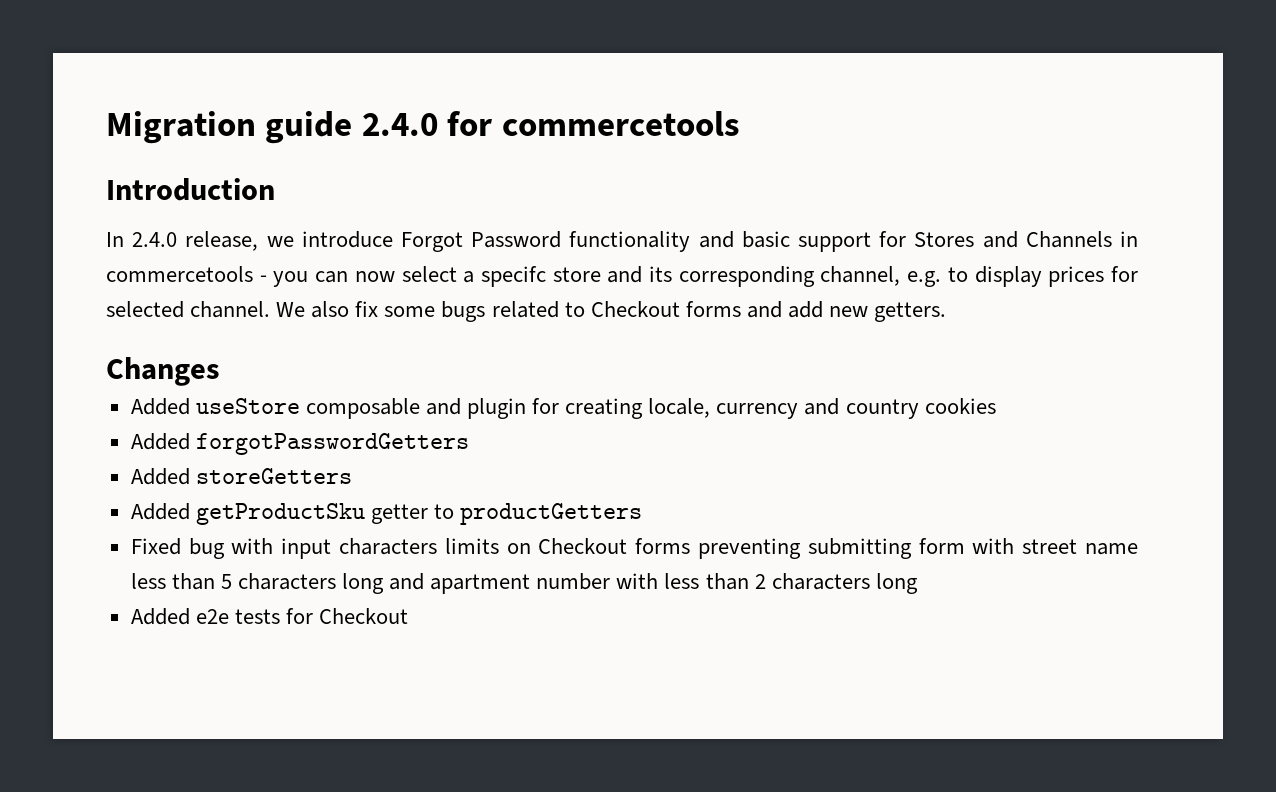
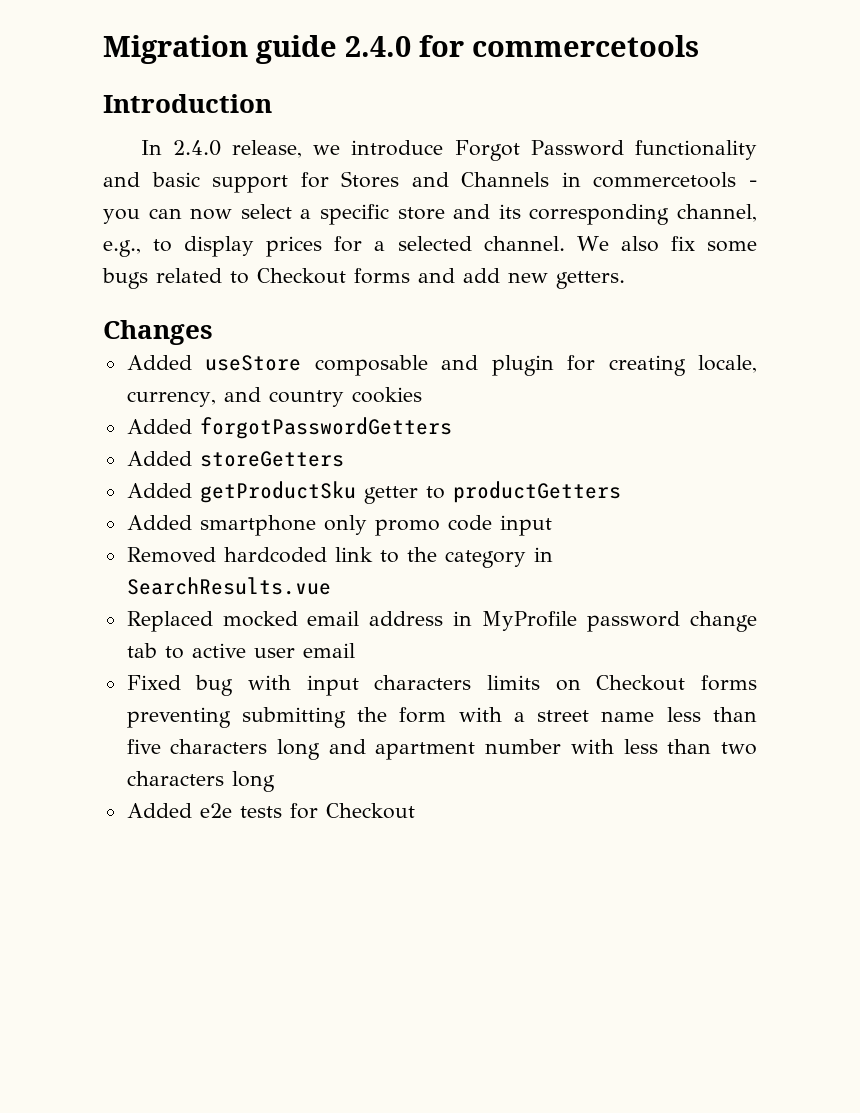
- In 2.4.0 release, we introduce Forgot Password functionality and basic support for Stores and Channels in commercetools - you can now select a specifc store and its corresponding channel, e.g. to display prices for selected channel.
+ In 2.4.0 release, we introduce Forgot Password functionality and basic support for Stores and Channels in commercetools - you can now select a specific store and its corresponding channel, e.g., to display prices for a selected channel.
- Added useStore composable and plugin for creating locale, currency and country cookies
+ Added useStore composable and plugin for creating locale, currency, and country cookies
+ Added smartphone only promo code input
+ Removed hardcoded link to the category in SearchResults.vue
+ Replaced mocked email address in MyProfile password change tab to active user email
- Fixed bug with input characters limits on Checkout forms preventing submitting form with street name less than 5 characters long and apartment number with less than 2 characters long
+ Fixed bug with input characters limits on Checkout forms preventing submitting the form with a street name less than five characters long and apartment number with less than two characters long

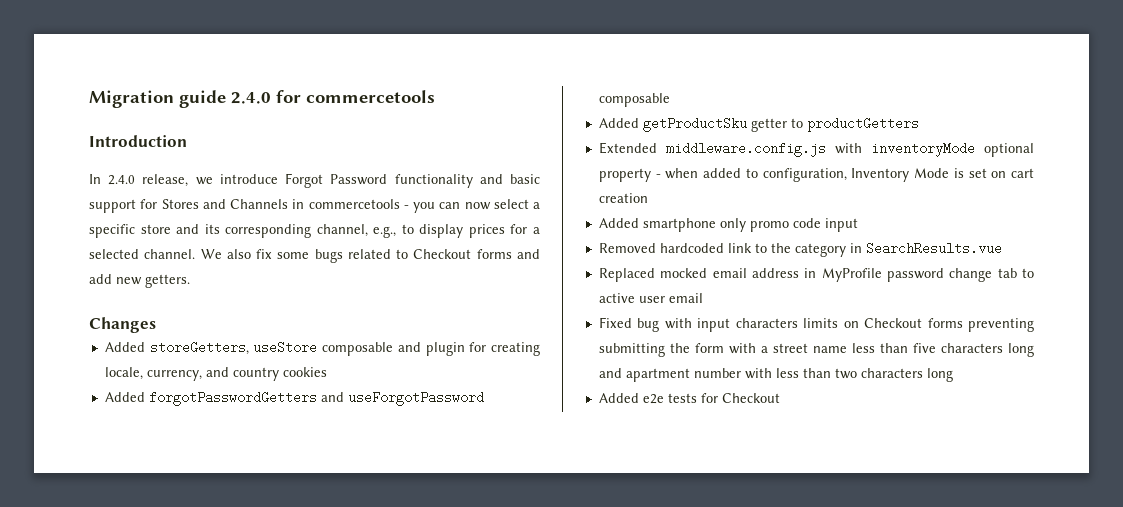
- Added useStore composable and plugin for creating locale, currency, and country cookies
+ Added storeGetters, useStore composable and plugin for creating locale, currency, and country cookies
- Added forgotPasswordGetters
- Added storeGetters
+ Added forgotPasswordGetters and useForgotPassword composable
+ Extended middleware.config.js with inventoryMode optional property - when added to configuration, Inventory Mode is set on cart creation

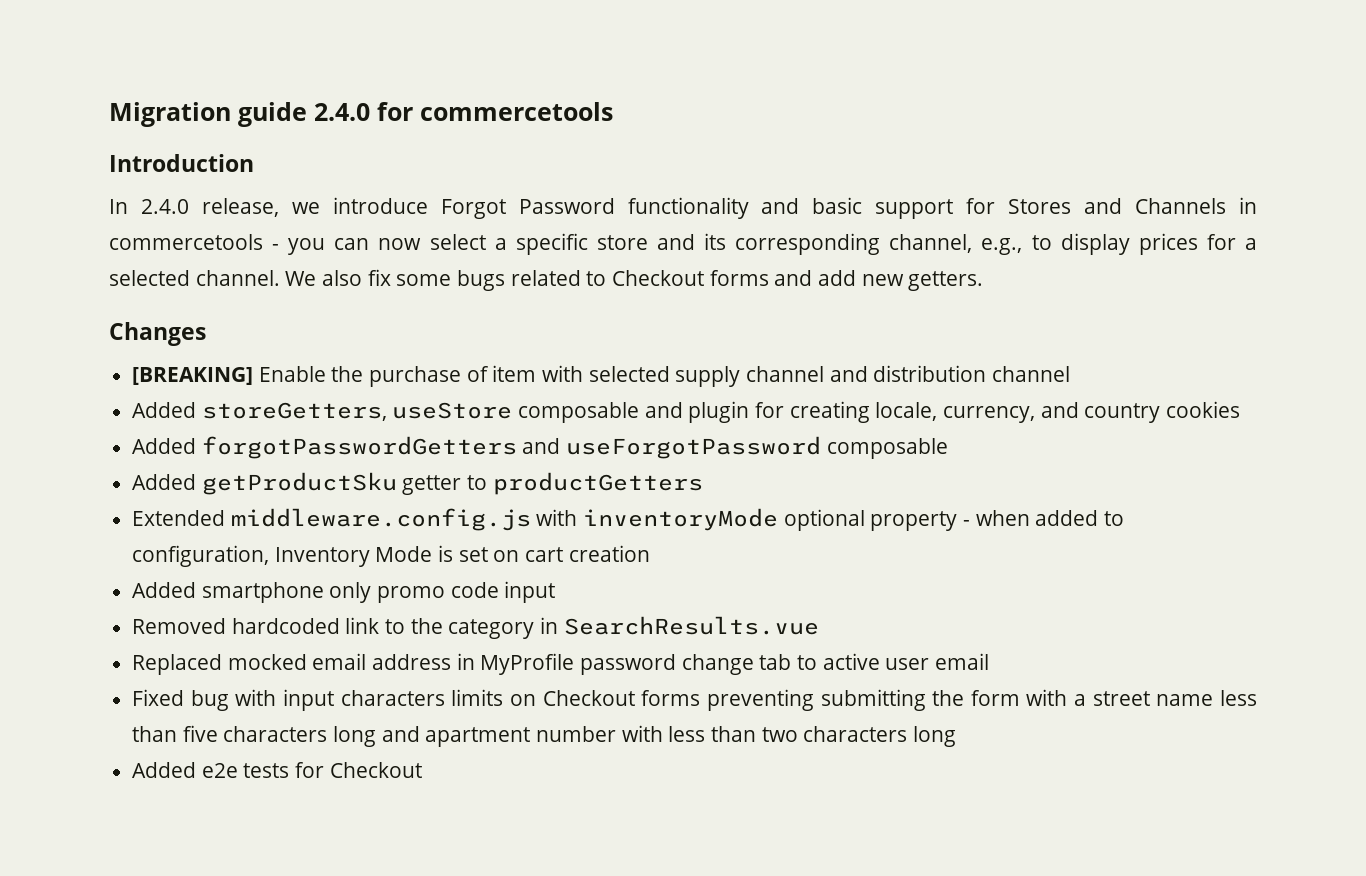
+ [BREAKING] Enable the purchase of item with selected supply channel and distribution channel

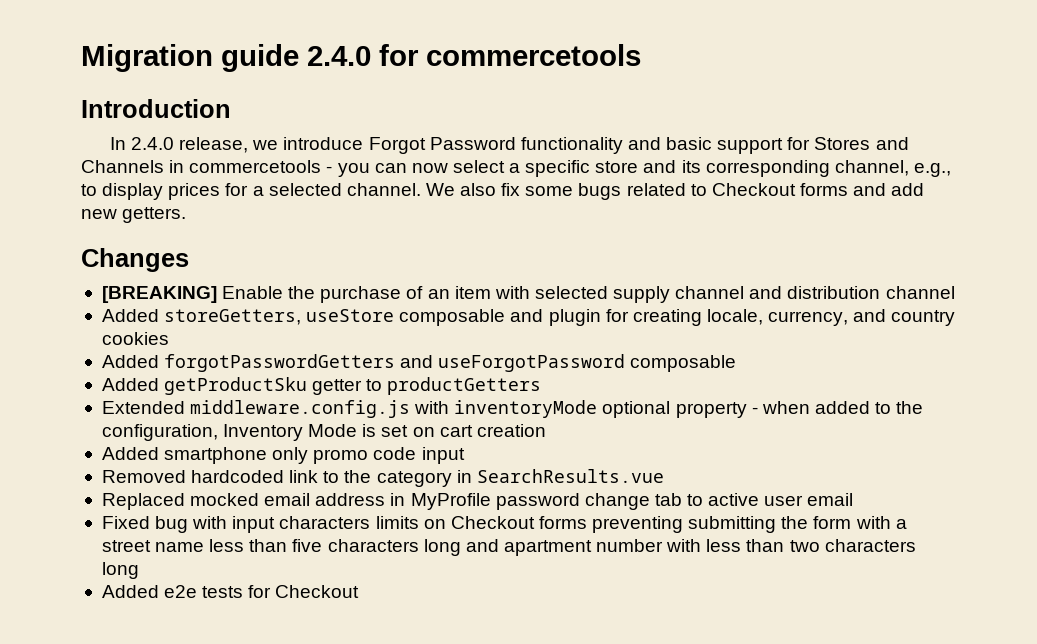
- [BREAKING] Enable the purchase of item with selected supply channel and distribution channel
+ [BREAKING] Enable the purchase of an item with selected supply channel and distribution channel
- Extended middleware.config.js with inventoryMode optional property - when added to configuration, Inventory Mode is set on cart creation
+ Extended middleware.config.js with inventoryMode optional property - when added to the configuration, Inventory Mode is set on cart creation

